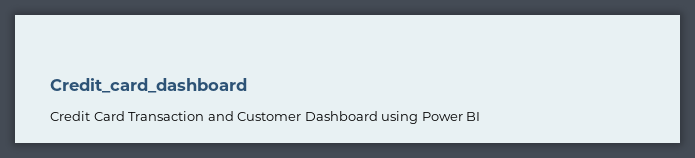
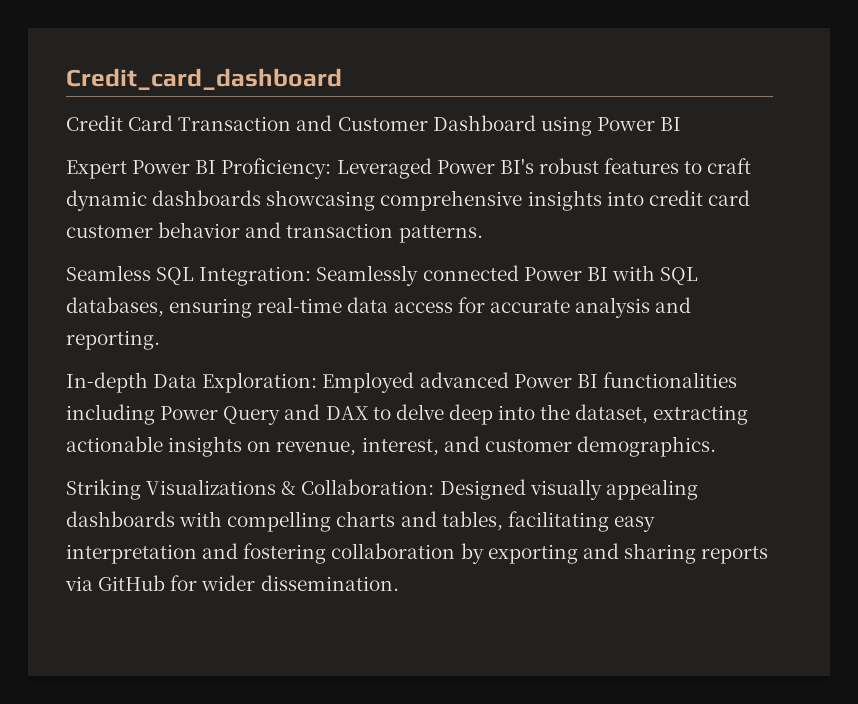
+ Expert Power BI Proficiency: Leveraged Power BI's robust features to craft dynamic dashboards showcasing comprehensive insights into credit card customer behavior and transaction patterns.
+ Seamless SQL Integration: Seamlessly connected Power BI with SQL databases, ensuring real-time data access for accurate analysis and reporting.
+ In-depth Data Exploration: Employed advanced Power BI functionalities including Power Query and DAX to delve deep into the dataset, extracting actionable insights on revenue, interest, and customer demographics.
+ Striking Visualizations & Collaboration: Designed visually appealing dashboards with compelling charts and tables, facilitating easy interpretation and fostering collaboration by exporting and sharing reports via GitHub for wider dissemination.

